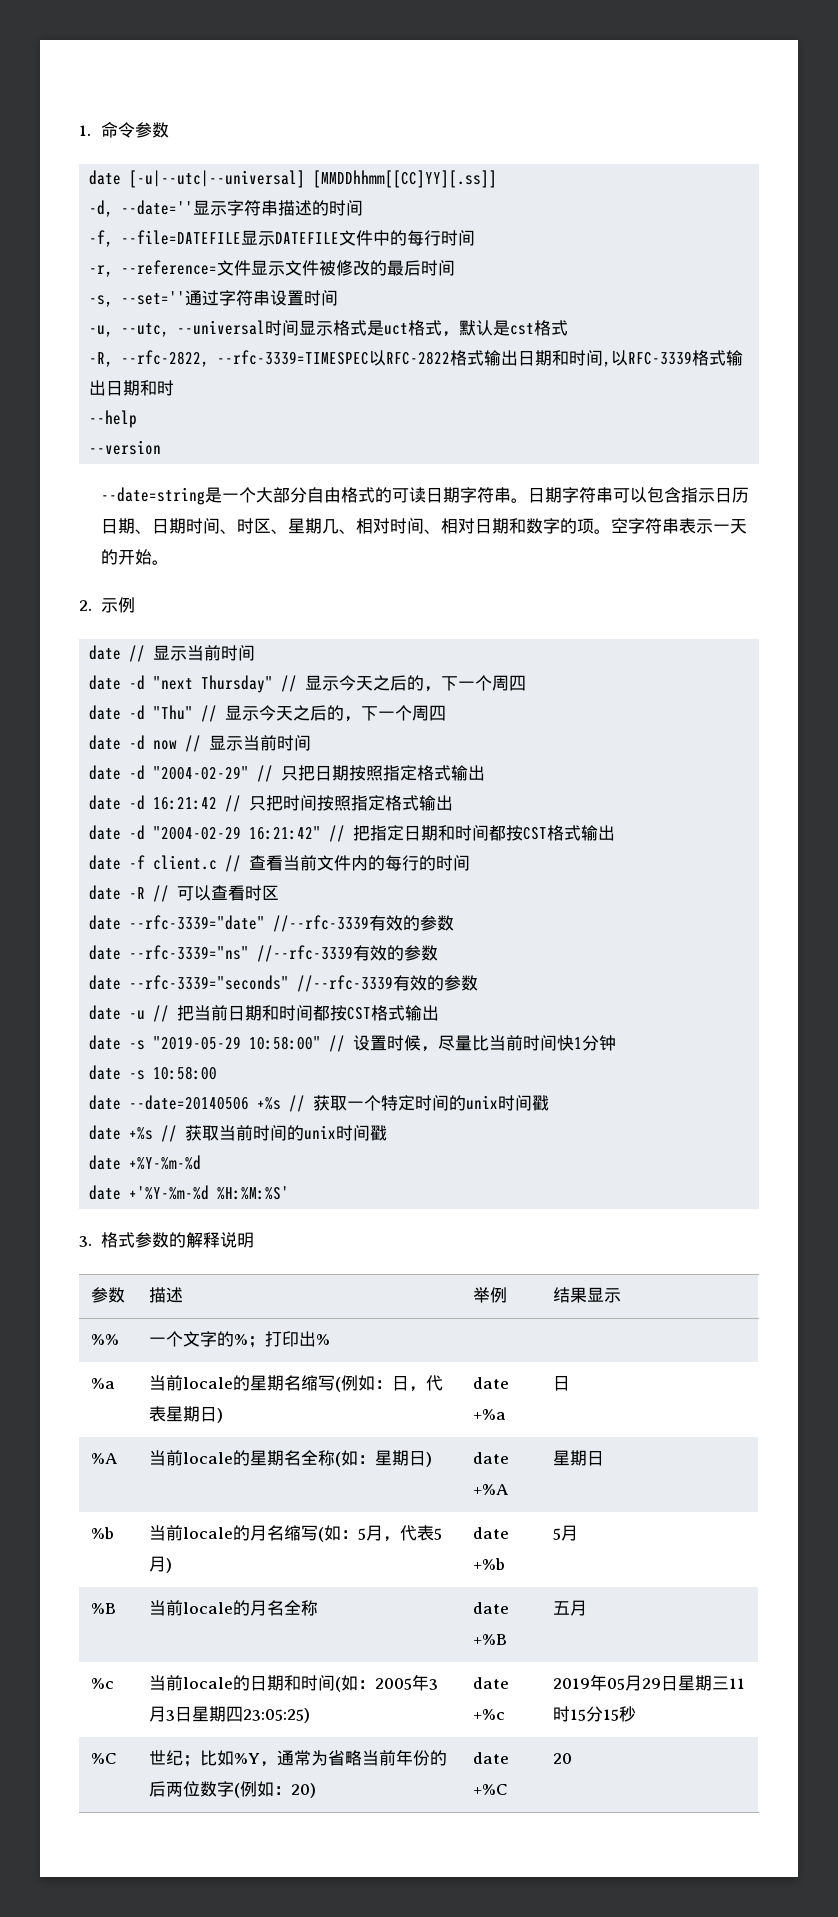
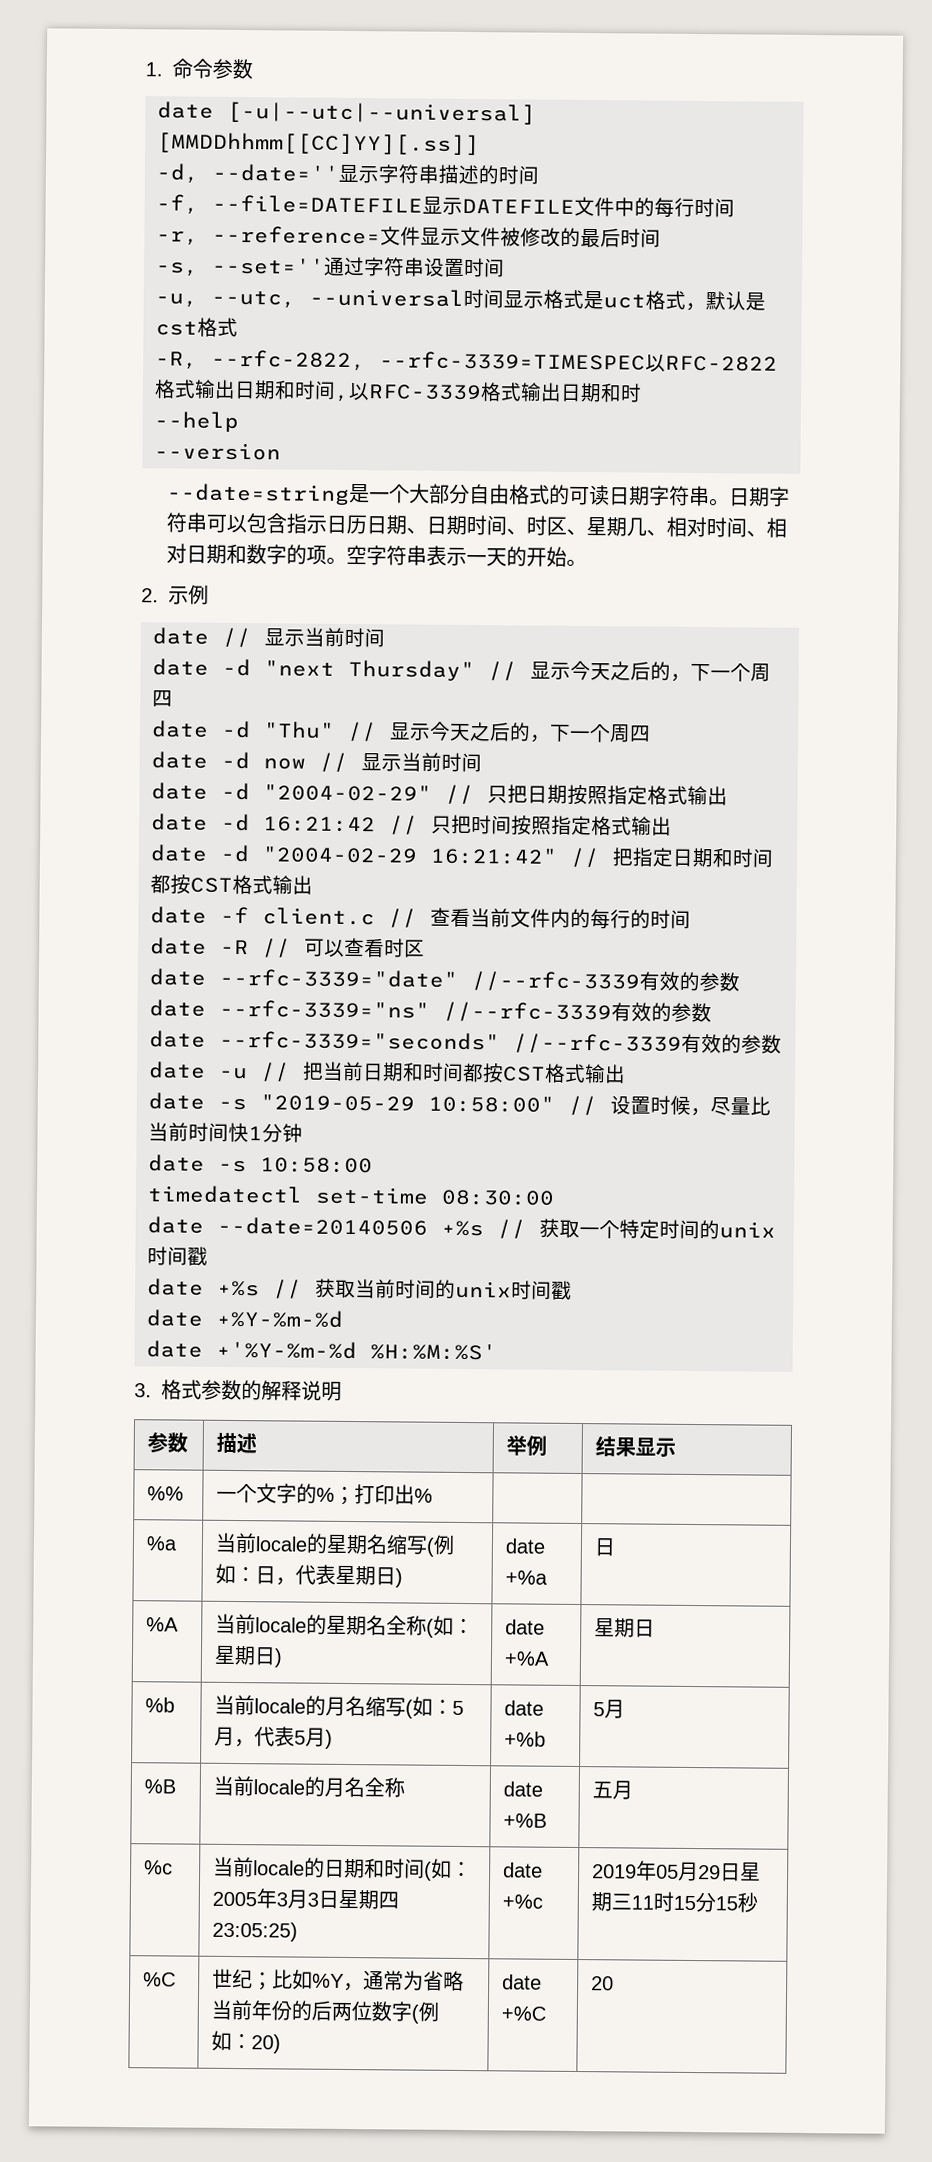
+ timedatectl set-time 08:30:00

